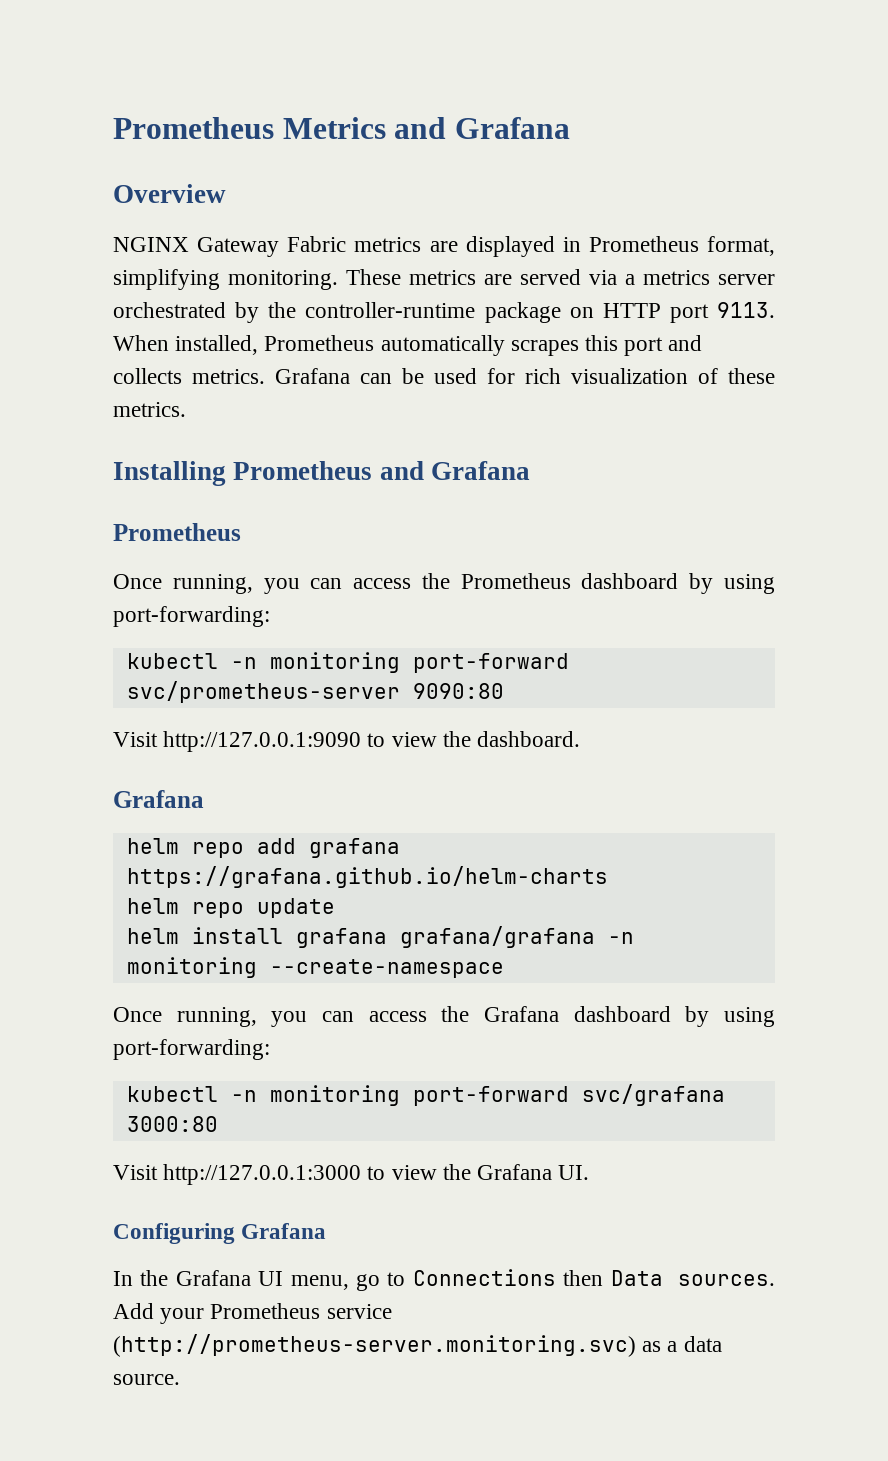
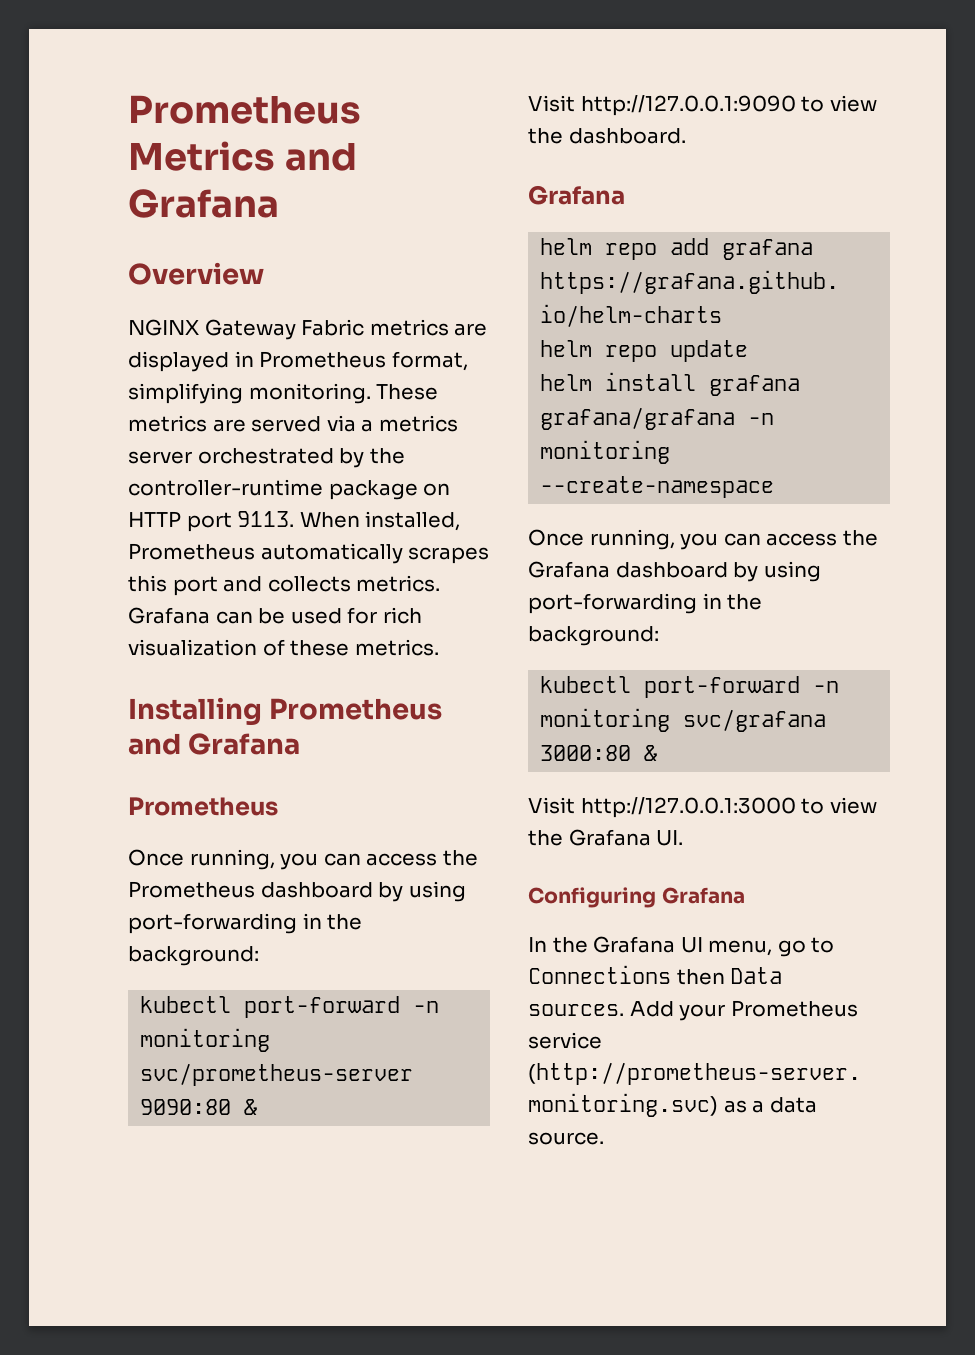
- Once running, you can access the Prometheus dashboard by using port-forwarding:
- kubectl -n monitoring port-forward svc/prometheus-server 9090:80
+ Once running, you can access the Prometheus dashboard by using port-forwarding in the background:
+ kubectl port-forward -n monitoring svc/prometheus-server 9090:80 &
- Once running, you can access the Grafana dashboard by using port-forwarding:
- kubectl -n monitoring port-forward svc/grafana 3000:80
+ Once running, you can access the Grafana dashboard by using port-forwarding in the background:
+ kubectl port-forward -n monitoring svc/grafana 3000:80 &

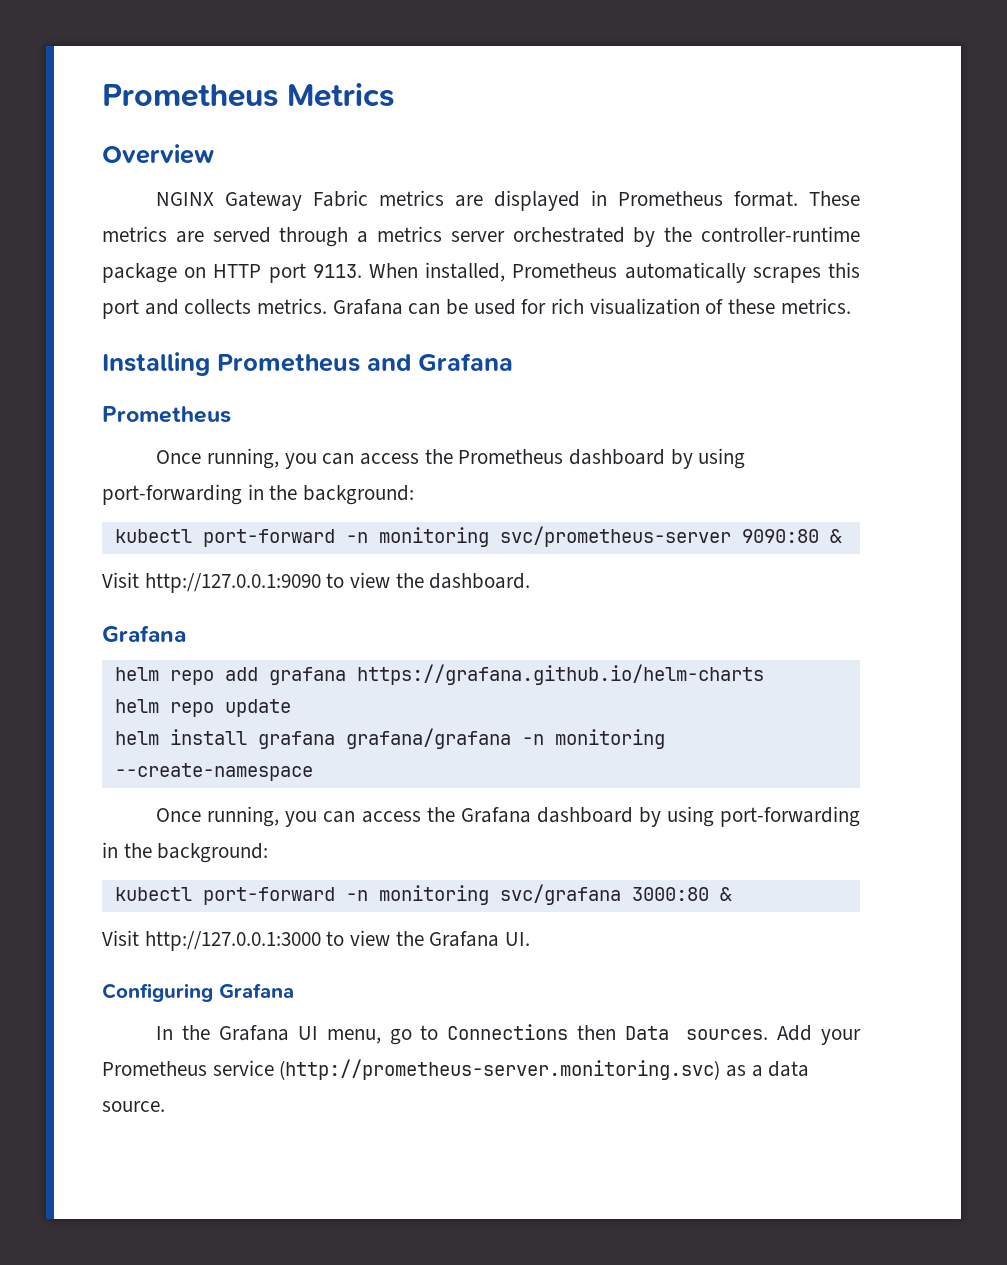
- Prometheus Metrics and Grafana
+ Prometheus Metrics
- NGINX Gateway Fabric metrics are displayed in Prometheus format, simplifying monitoring.
+ NGINX Gateway Fabric metrics are displayed in Prometheus format.
- These metrics are served via a metrics server orchestrated by the controller-runtime package on HTTP port 9113.
+ These metrics are served through a metrics server orchestrated by the controller-runtime package on HTTP port 9113.

